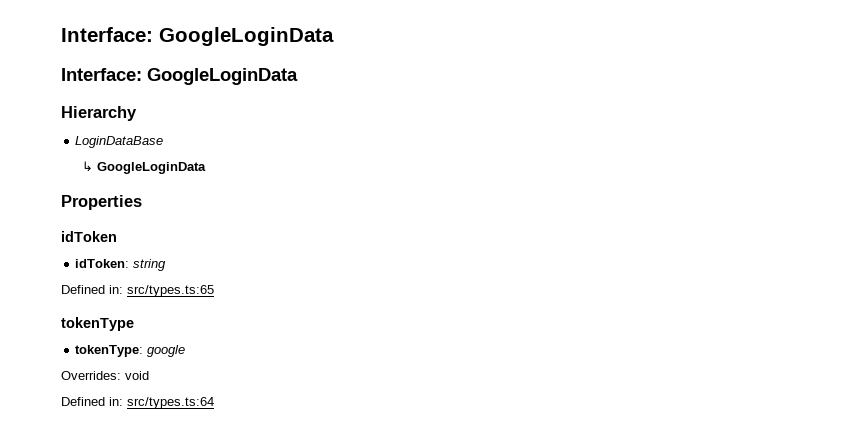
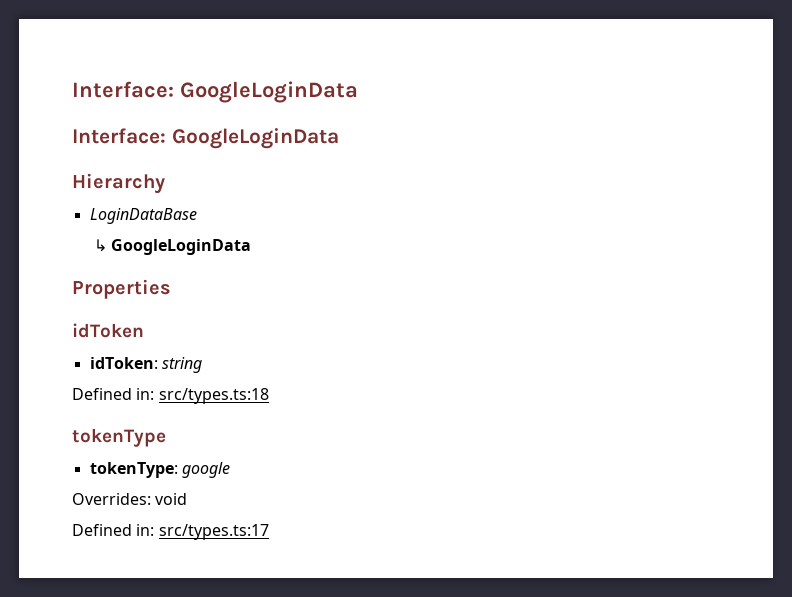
- Defined in: src/types.ts:65
+ Defined in: src/types.ts:18
- Defined in: src/types.ts:64
+ Defined in: src/types.ts:17

